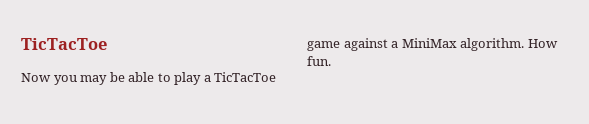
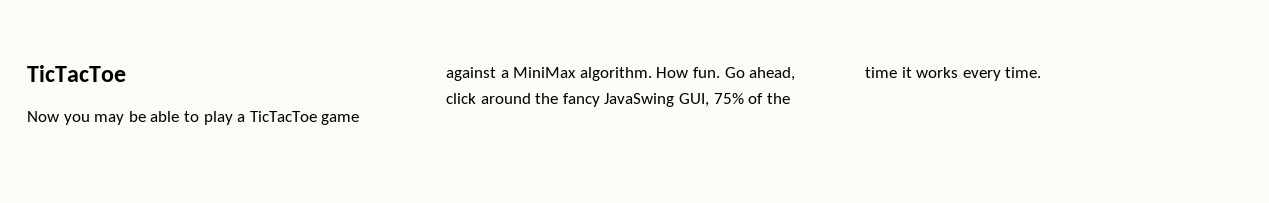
+ Go ahead, click around the fancy JavaSwing GUI, 75% of the time it works every time.

